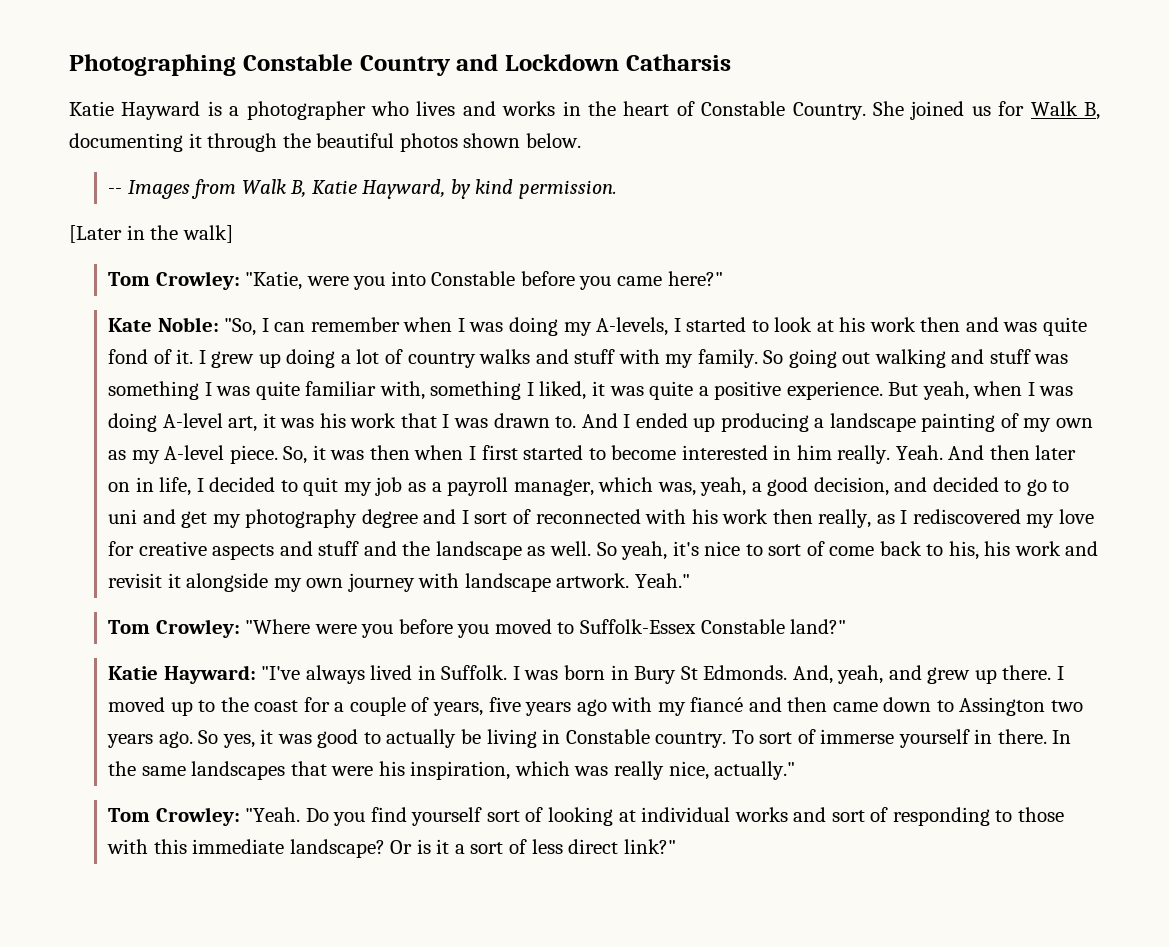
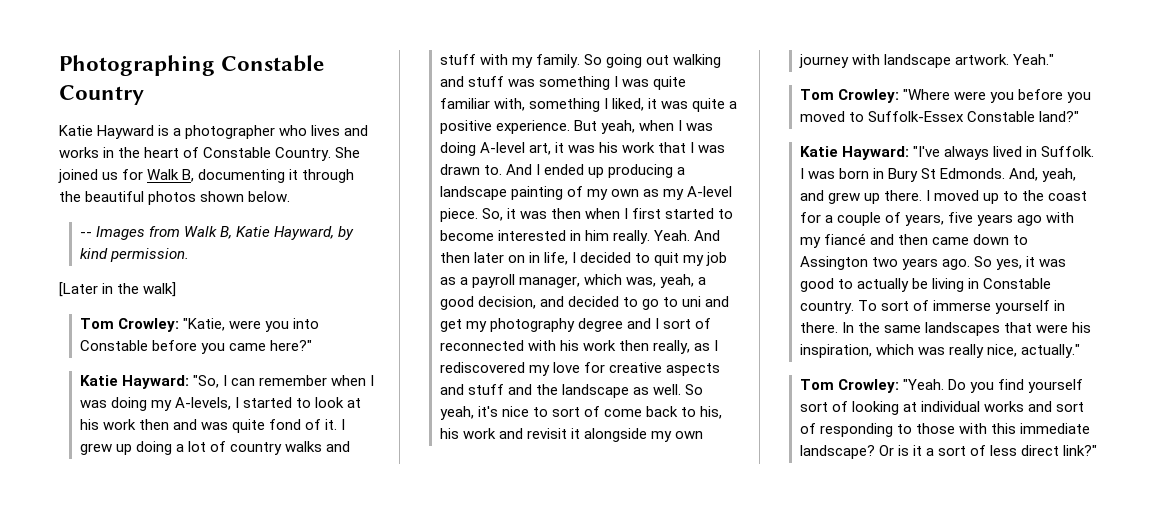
- Photographing Constable Country and Lockdown Catharsis
+ Photographing Constable Country
- Kate Noble: "So, I can remember when I was doing my A-levels, I started to look at his work then and was quite fond of it.
+ Katie Hayward: "So, I can remember when I was doing my A-levels, I started to look at his work then and was quite fond of it.

